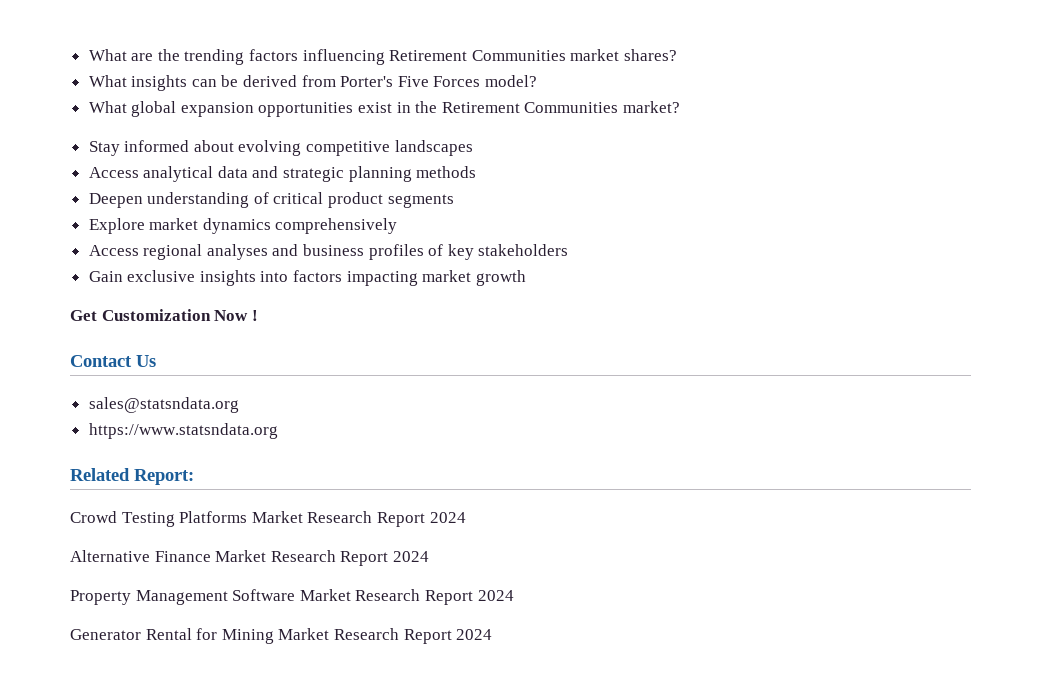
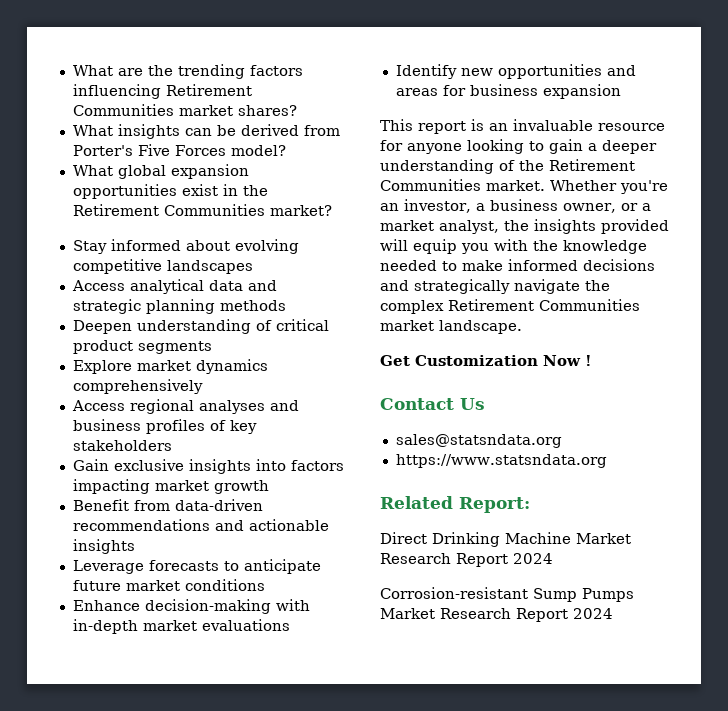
+ Benefit from data-driven recommendations and actionable insights
+ Leverage forecasts to anticipate future market conditions
+ Enhance decision-making with in-depth market evaluations
+ Identify new opportunities and areas for business expansion
+ This report is an invaluable resource for anyone looking to gain a deeper understanding of the Retirement Communities market. Whether you're an investor, a business owner, or a market analyst, the insights provided will equip you with the knowledge needed to make informed decisions and strategically navigate the complex Retirement Communities market landscape.
- Crowd Testing Platforms Market Research Report 2024
- Alternative Finance Market Research Report 2024
- Property Management Software Market Research Report 2024
- Generator Rental for Mining Market Research Report 2024
+ Direct Drinking Machine Market Research Report 2024
+ Corrosion-resistant Sump Pumps Market Research Report 2024

